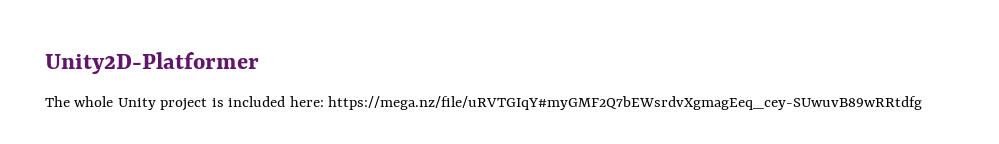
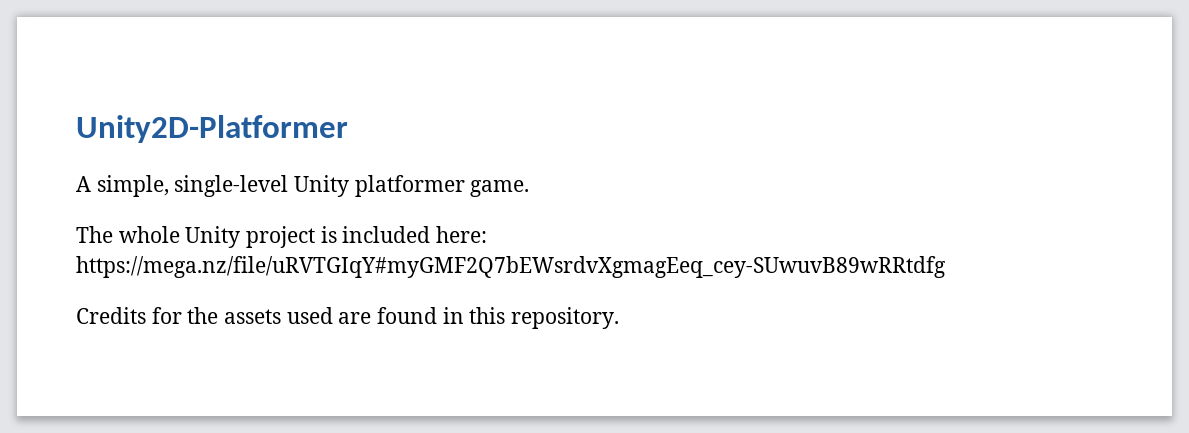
+ A simple, single-level Unity platformer game.
+ Credits for the assets used are found in this repository.

